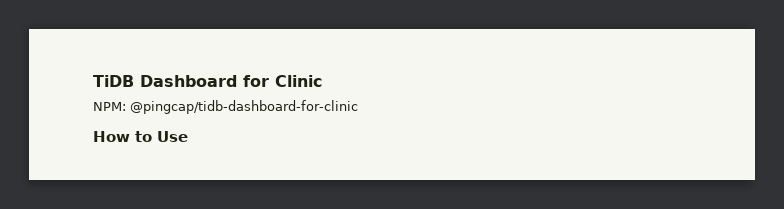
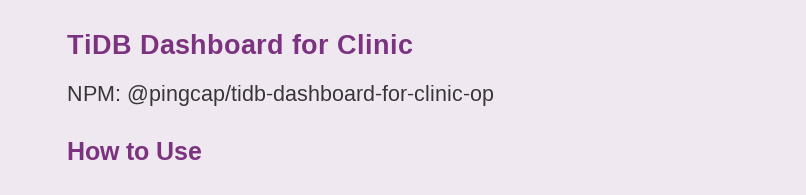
- NPM: @pingcap/tidb-dashboard-for-clinic
+ NPM: @pingcap/tidb-dashboard-for-clinic-op

